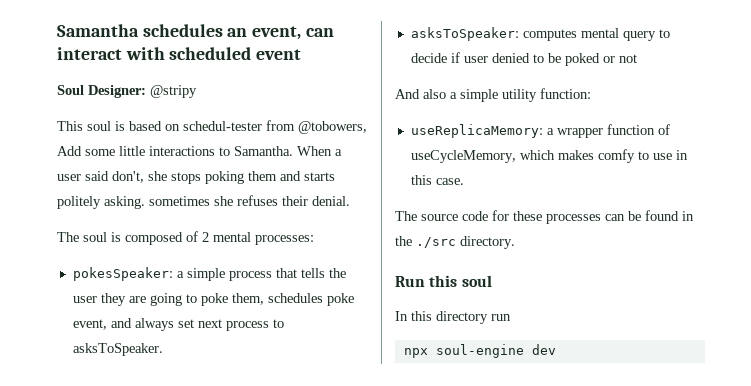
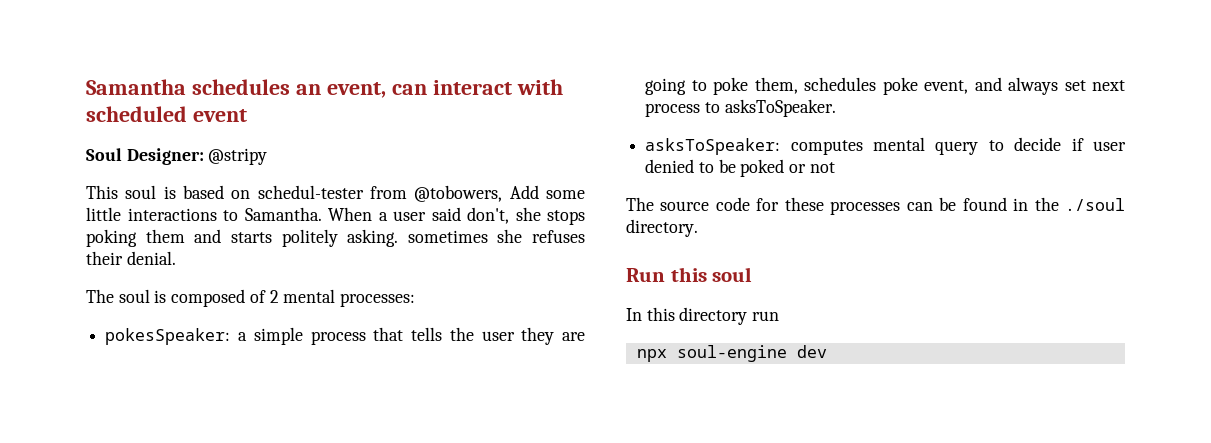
- And also a simple utility function:
- useReplicaMemory: a wrapper function of useCycleMemory, which makes comfy to use in this case.
- The source code for these processes can be found in the ./src directory.
+ The source code for these processes can be found in the ./soul directory.

